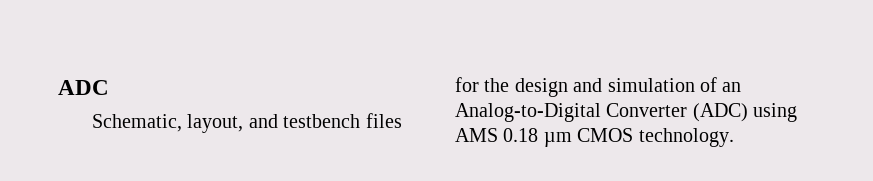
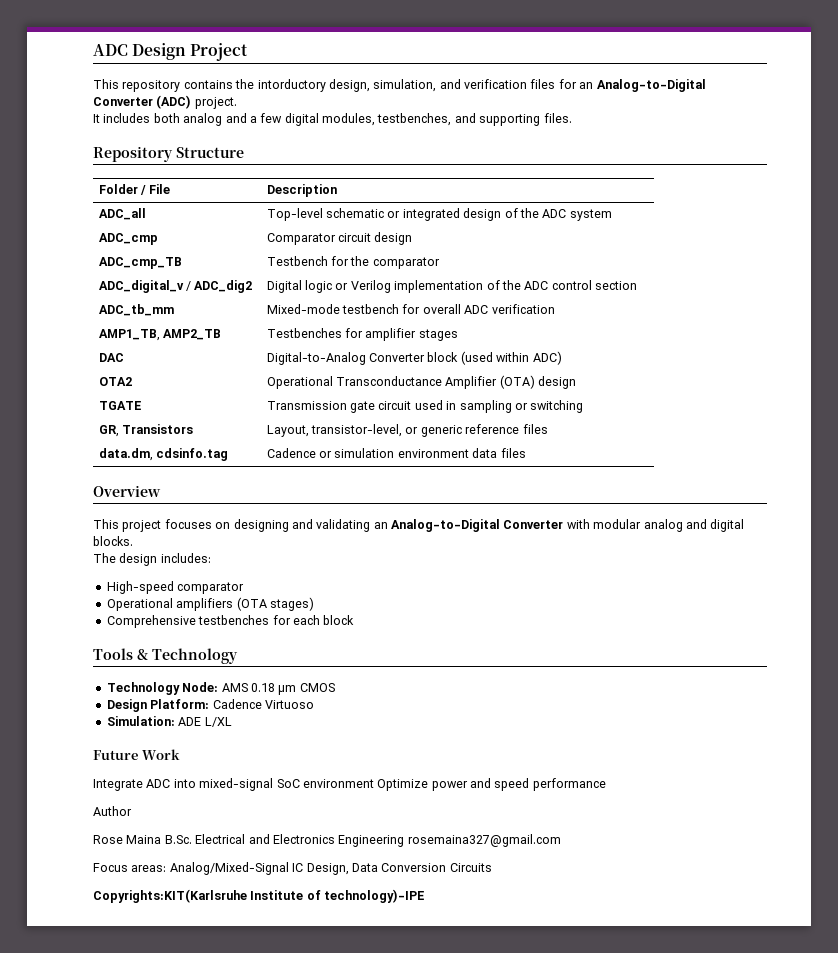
- ADC
- Schematic, layout, and testbench files for the design and simulation of an Analog-to-Digital Converter (ADC) using AMS 0.18 µm CMOS technology.
+ ADC Design Project
+ This repository contains the intorductory design, simulation, and verification files for an Analog-to-Digital Converter (ADC) project.
+ It includes both analog and a few digital modules, testbenches, and supporting files.
+ Repository Structure
+ Folder / File | Description
+ ADC_all | Top-level schematic or integrated design of the ADC system
+ ADC_cmp | Comparator circuit design
+ ADC_cmp_TB | Testbench for the comparator
+ ADC_digital_v / ADC_dig2 | Digital logic or Verilog implementation of the ADC control section
+ ADC_tb_mm | Mixed-mode testbench for overall ADC verification
+ AMP1_TB, AMP2_TB | Testbenches for amplifier stages
+ DAC | Digital-to-Analog Converter block (used within ADC)
+ OTA2 | Operational Transconductance Amplifier (OTA) design
+ TGATE | Transmission gate circuit used in sampling or switching
+ GR, Transistors | Layout, transistor-level, or generic reference files
+ data.dm, cdsinfo.tag | Cadence or simulation environment data files
+ Overview
+ This project focuses on designing and validating an Analog-to-Digital Converter with modular analog and digital blocks.
+ The design includes:
+ High-speed comparator
+ Operational amplifiers (OTA stages)
+ Comprehensive testbenches for each block
+ Tools & Technology
+ Technology Node: AMS 0.18 µm CMOS
+ Design Platform: Cadence Virtuoso
+ Simulation: ADE L/XL
+ Future Work
+ Integrate ADC into mixed-signal SoC environment Optimize power and speed performance
+ Author
+ Rose Maina B.Sc. Electrical and Electronics Engineering rosemaina327@gmail.com
+ Focus areas: Analog/Mixed-Signal IC Design, Data Conversion Circuits
+ Copyrights:KIT(Karlsruhe Institute of technology)-IPE

